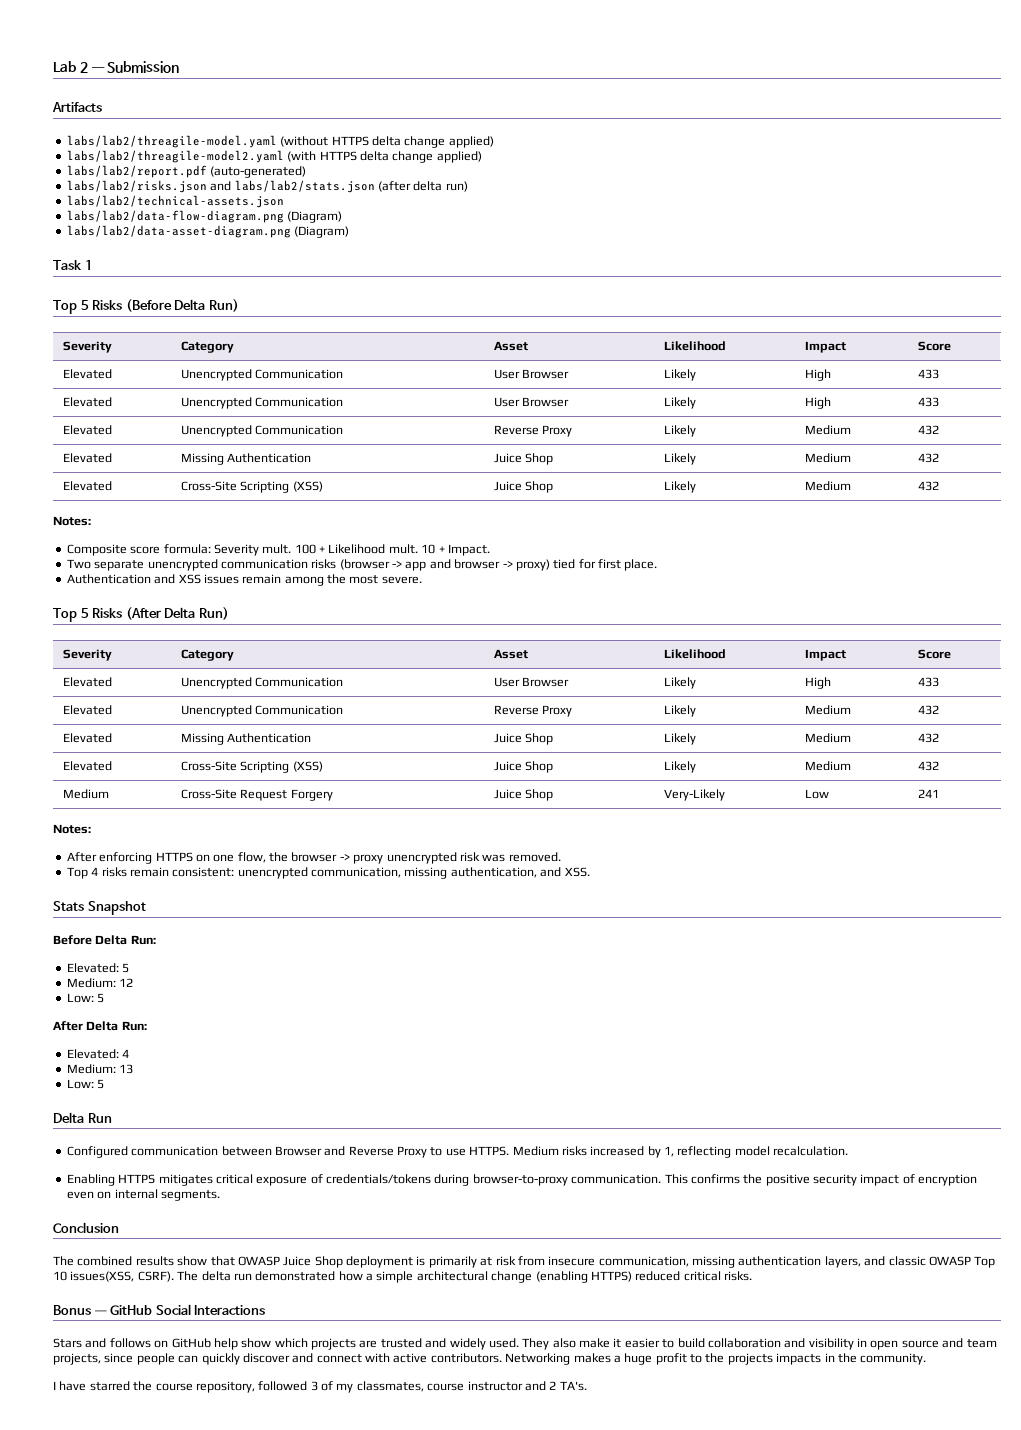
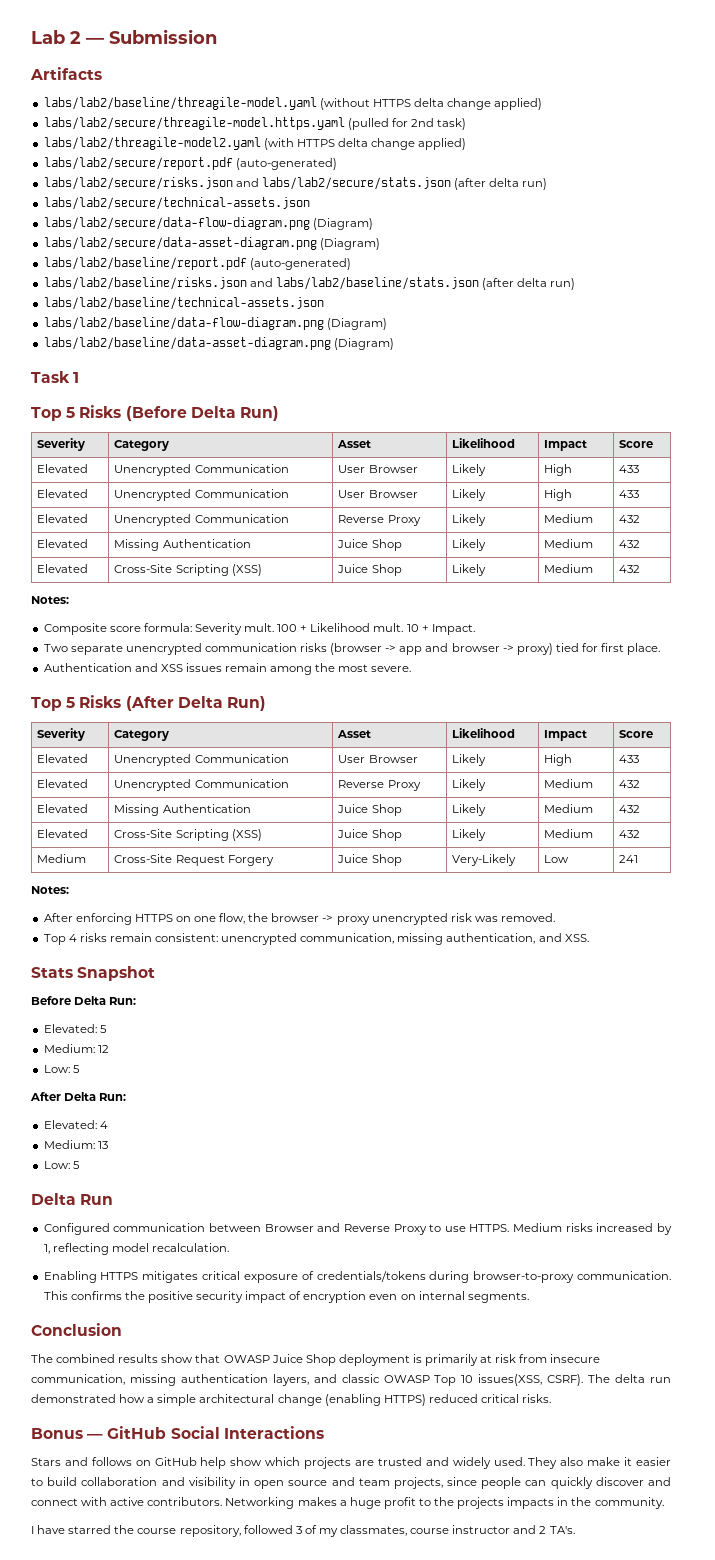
- labs/lab2/threagile-model.yaml (without HTTPS delta change applied)
+ labs/lab2/baseline/threagile-model.yaml (without HTTPS delta change applied)
+ labs/lab2/secure/threagile-model.https.yaml (pulled for 2nd task)
- labs/lab2/report.pdf (auto-generated)
- labs/lab2/risks.json and labs/lab2/stats.json (after delta run)
- labs/lab2/technical-assets.json
- labs/lab2/data-flow-diagram.png (Diagram)
- labs/lab2/data-asset-diagram.png (Diagram)
+ labs/lab2/secure/report.pdf (auto-generated)
+ labs/lab2/secure/risks.json and labs/lab2/secure/stats.json (after delta run)
+ labs/lab2/secure/technical-assets.json
+ labs/lab2/secure/data-flow-diagram.png (Diagram)
+ labs/lab2/secure/data-asset-diagram.png (Diagram)
+ labs/lab2/baseline/report.pdf (auto-generated)
+ labs/lab2/baseline/risks.json and labs/lab2/baseline/stats.json (after delta run)
+ labs/lab2/baseline/technical-assets.json
+ labs/lab2/baseline/data-flow-diagram.png (Diagram)
+ labs/lab2/baseline/data-asset-diagram.png (Diagram)

